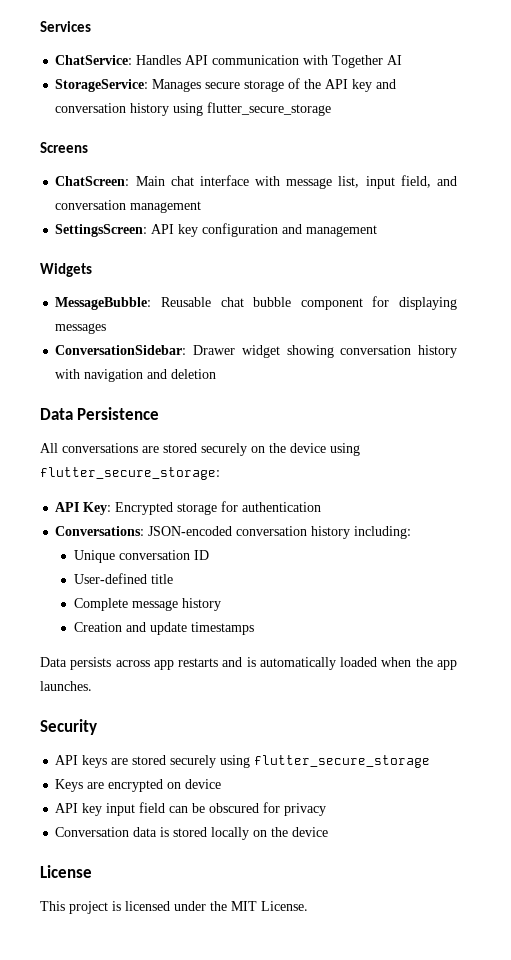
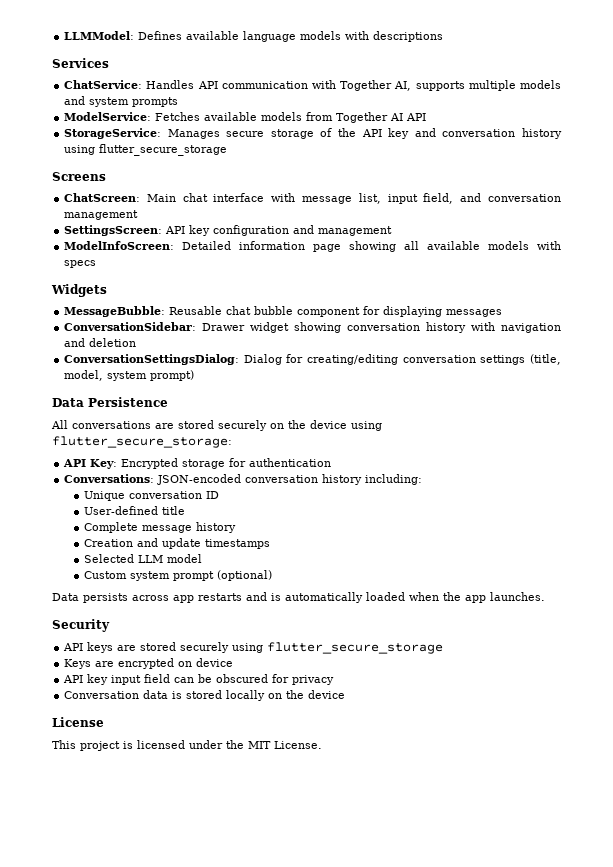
+ LLMModel: Defines available language models with descriptions
- ChatService: Handles API communication with Together AI
+ ChatService: Handles API communication with Together AI, supports multiple models and system prompts
+ ModelService: Fetches available models from Together AI API
+ ModelInfoScreen: Detailed information page showing all available models with specs
+ ConversationSettingsDialog: Dialog for creating/editing conversation settings (title, model, system prompt)
+ Selected LLM model
+ Custom system prompt (optional)

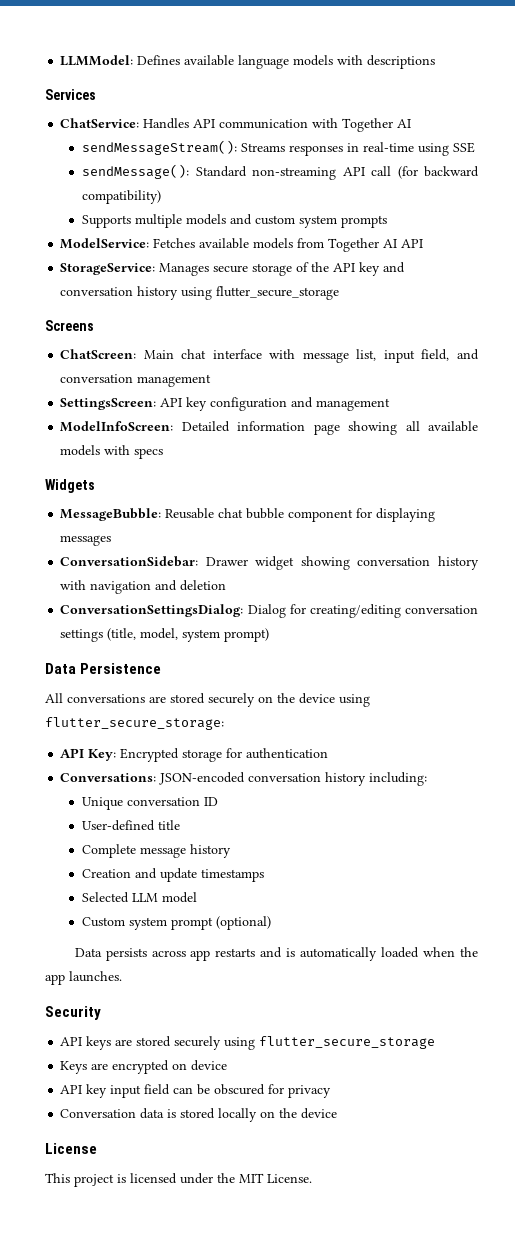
- ChatService: Handles API communication with Together AI, supports multiple models and system prompts
+ ChatService: Handles API communication with Together AI
+ sendMessageStream(): Streams responses in real-time using SSE
+ sendMessage(): Standard non-streaming API call (for backward compatibility)
+ Supports multiple models and custom system prompts

